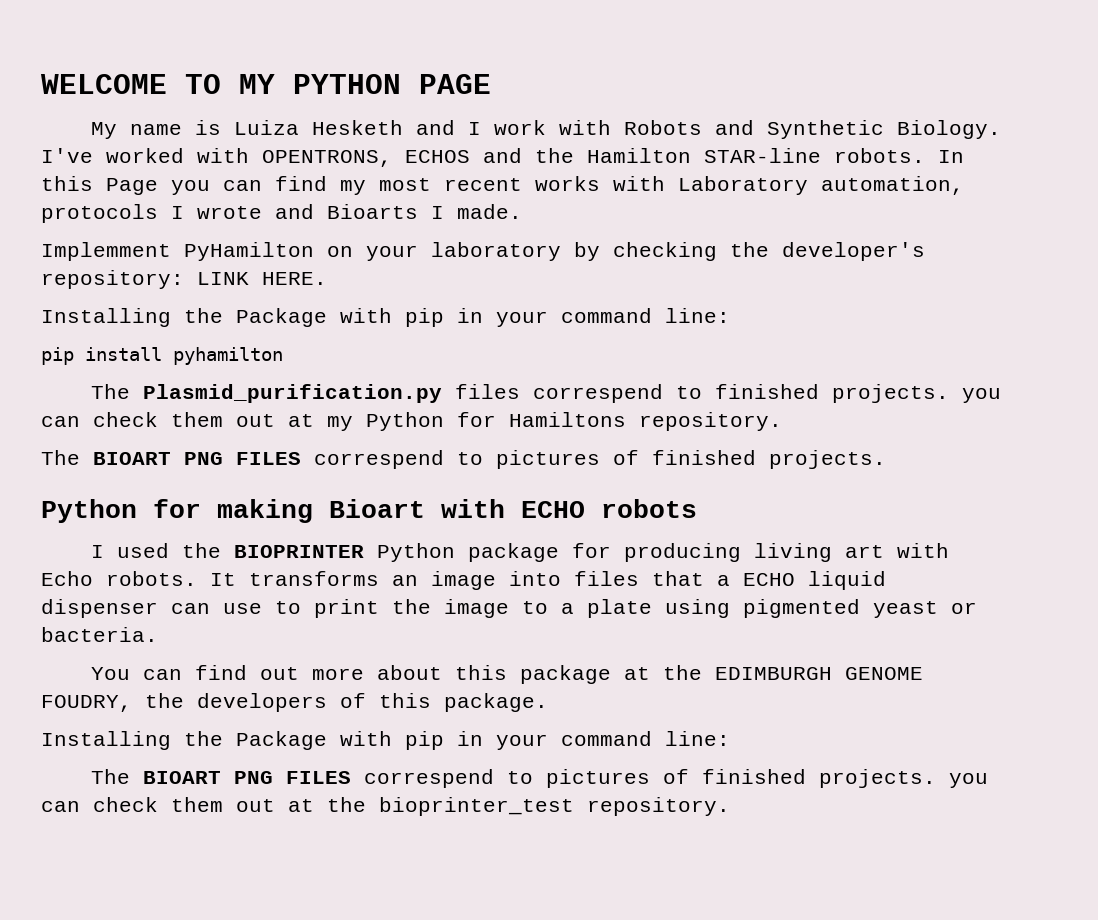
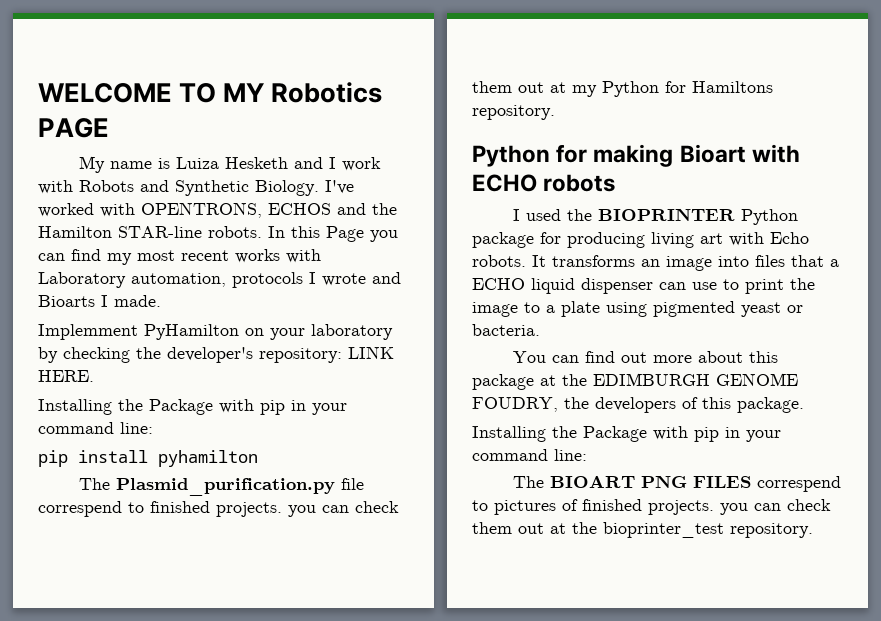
- WELCOME TO MY PYTHON PAGE
+ WELCOME TO MY Robotics PAGE
- The Plasmid_purification.py files correspend to finished projects. you can check them out at my Python for Hamiltons repository.
- The BIOART PNG FILES correspend to pictures of finished projects.
+ The Plasmid_purification.py file correspend to finished projects. you can check them out at my Python for Hamiltons repository.

